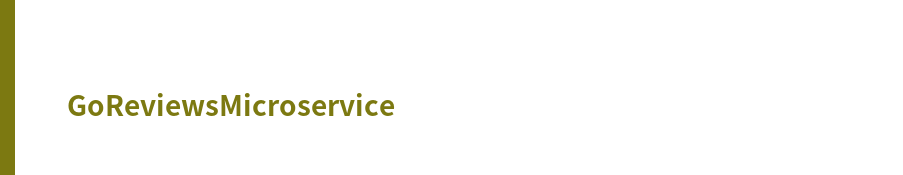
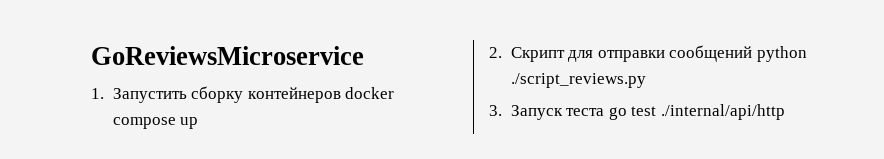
+ 1. Запустить сборку контейнеров docker compose up
+ 2. Скрипт для отправки сообщений python ./script_reviews.py
+ 3. Запуск теста go test ./internal/api/http

